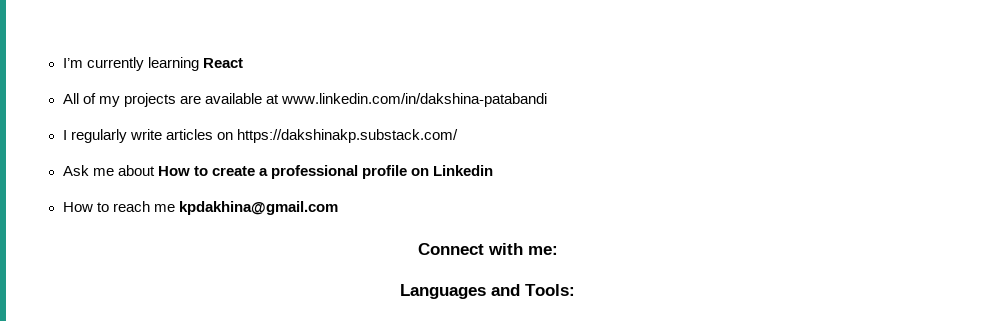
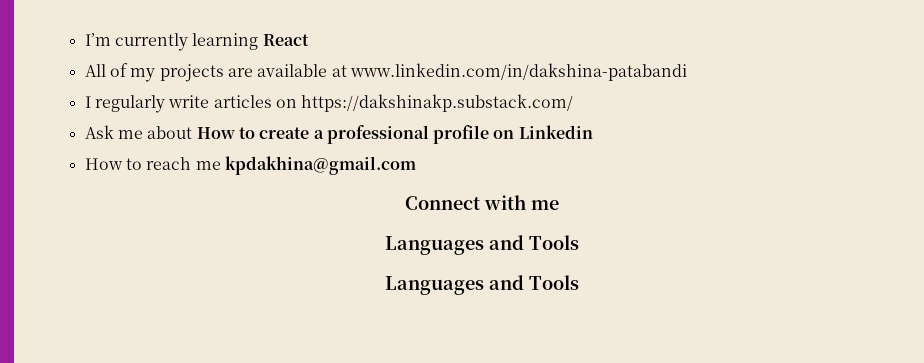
- Connect with me:
- Languages and Tools:
+ Connect with me
+ Languages and Tools
+ Languages and Tools

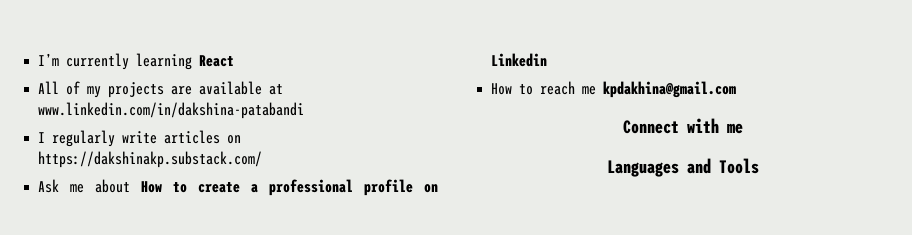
  Connect with me
- Languages and Tools

